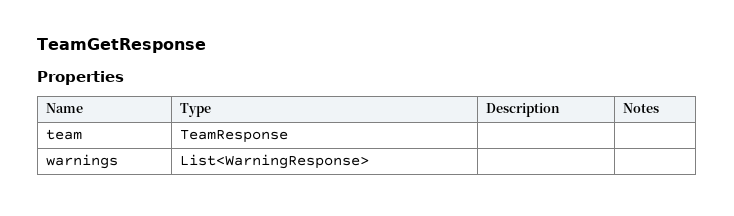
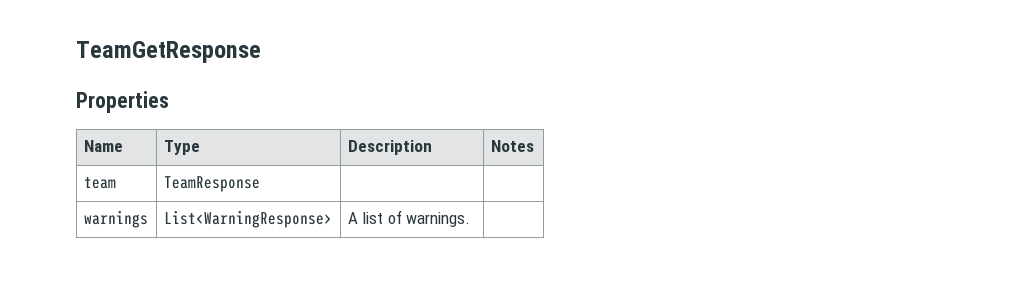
- warnings | List<WarningResponse> | |
+ warnings | List<WarningResponse> | A list of warnings. |

